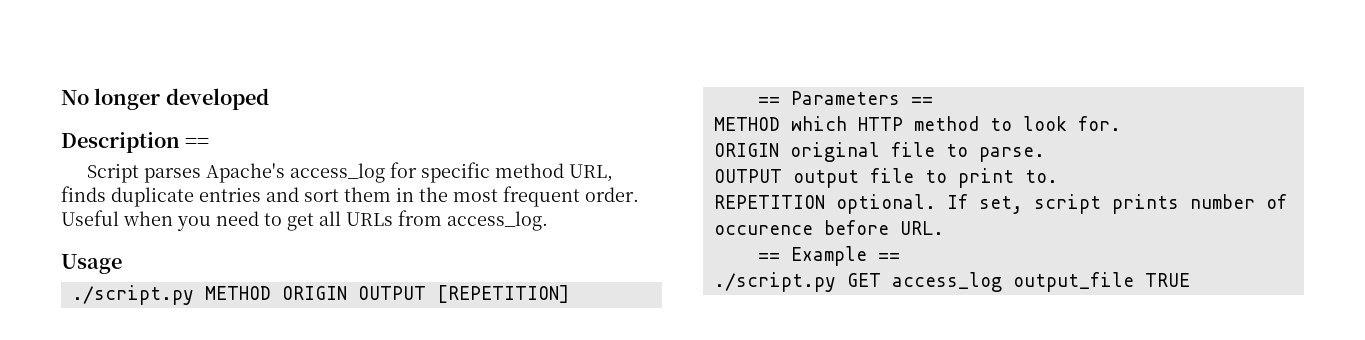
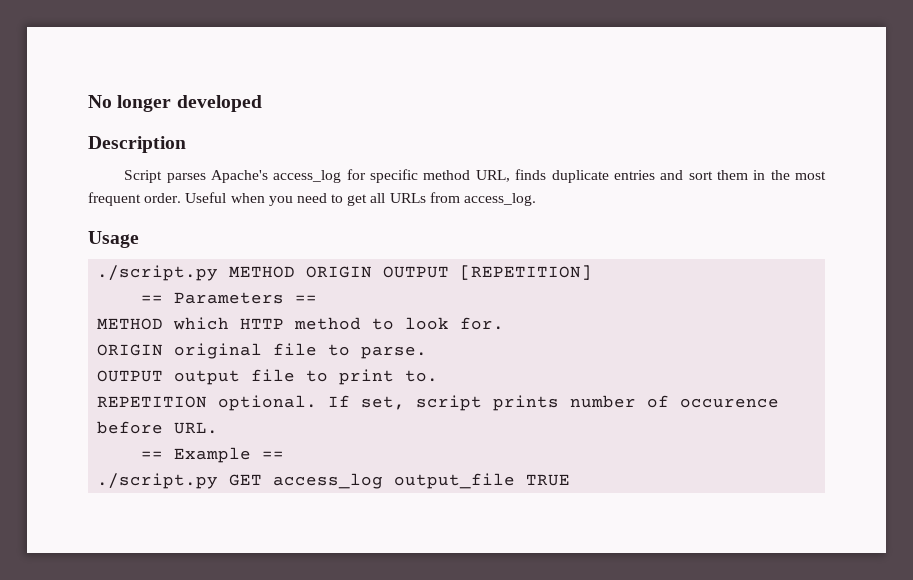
- Description ==
+ Description

